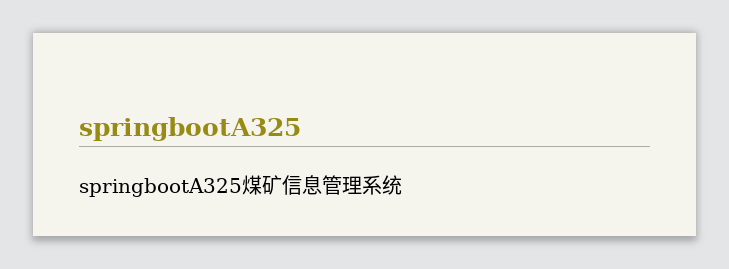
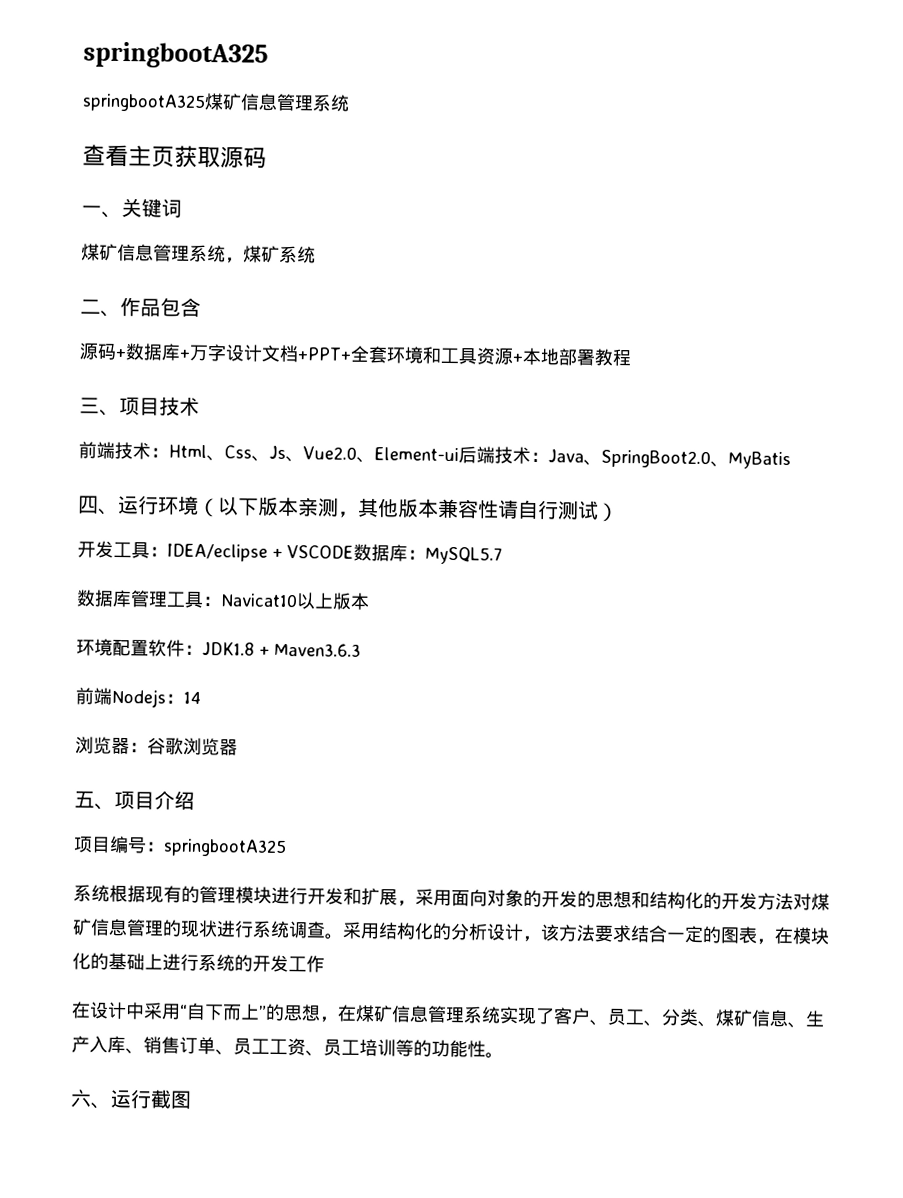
+ 查看主页获取源码
+ 一、关键词
+ 煤矿信息管理系统，煤矿系统
+ 二、作品包含
+ 源码+数据库+万字设计文档+PPT+全套环境和工具资源+本地部署教程
+ 三、项目技术
+ 前端技术：Html、Css、Js、Vue2.0、Element-ui后端技术：Java、SpringBoot2.0、MyBatis
+ 四、运行环境（以下版本亲测，其他版本兼容性请自行测试）
+ 开发工具：IDEA/eclipse + VSCODE数据库：MySQL5.7
+ 数据库管理工具：Navicat10以上版本
+ 环境配置软件：JDK1.8 + Maven3.6.3
+ 前端Nodejs：14
+ 浏览器：谷歌浏览器
+ 五、项目介绍
+ 项目编号：springbootA325
+ 系统根据现有的管理模块进行开发和扩展，采用面向对象的开发的思想和结构化的开发方法对煤矿信息管理的现状进行系统调查。采用结构化的分析设计，该方法要求结合一定的图表，在模块化的基础上进行系统的开发工作
+ 在设计中采用“自下而上”的思想，在煤矿信息管理系统实现了客户、员工、分类、煤矿信息、生产入库、销售订单、员工工资、员工培训等的功能性。
+ 六、运行截图

